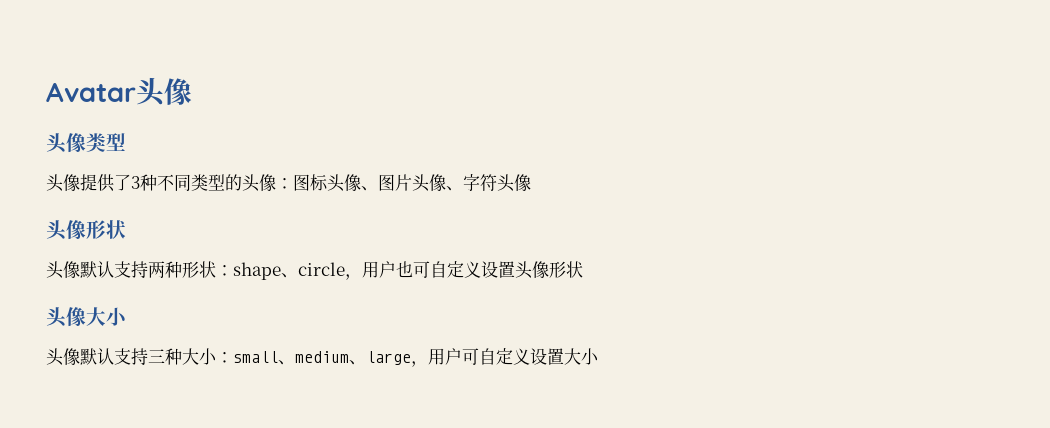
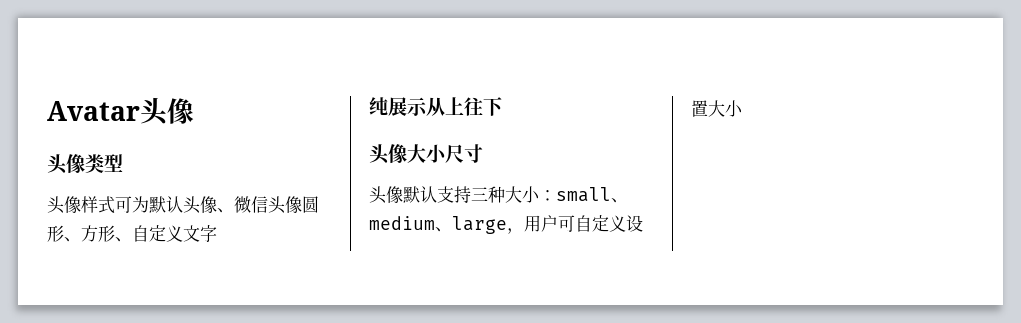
- 头像提供了3种不同类型的头像：图标头像、图片头像、字符头像
- 头像形状
- 头像默认支持两种形状：shape、circle，用户也可自定义设置头像形状
+ 头像样式可为默认头像、微信头像圆形、方形、自定义文字
+ 纯展示从上往下
- 头像大小
+ 头像大小尺寸

